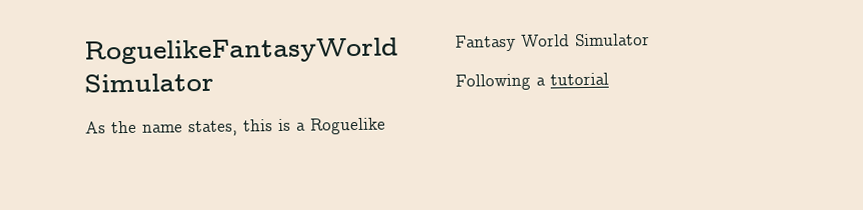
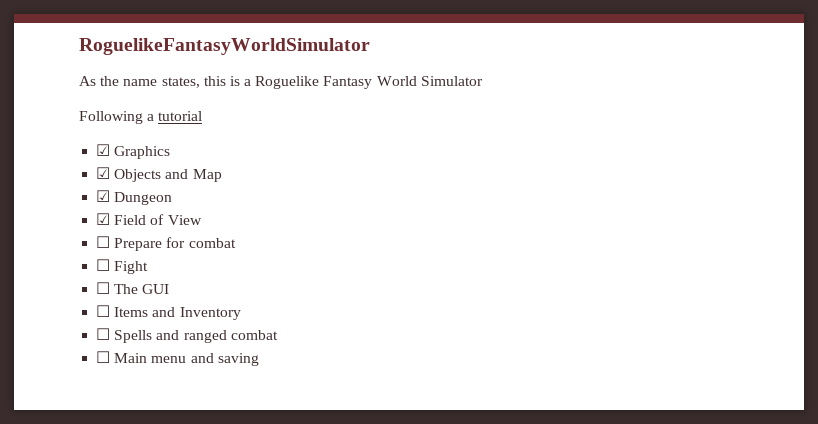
+ ☑ Graphics
+ ☑ Objects and Map
+ ☑ Dungeon
+ ☑ Field of View
+ ☐ Prepare for combat
+ ☐ Fight
+ ☐ The GUI
+ ☐ Items and Inventory
+ ☐ Spells and ranged combat
+ ☐ Main menu and saving

